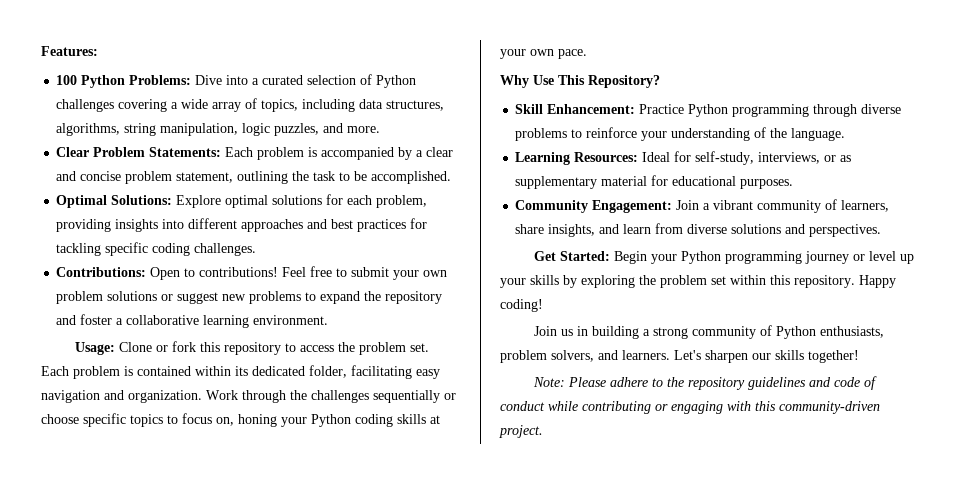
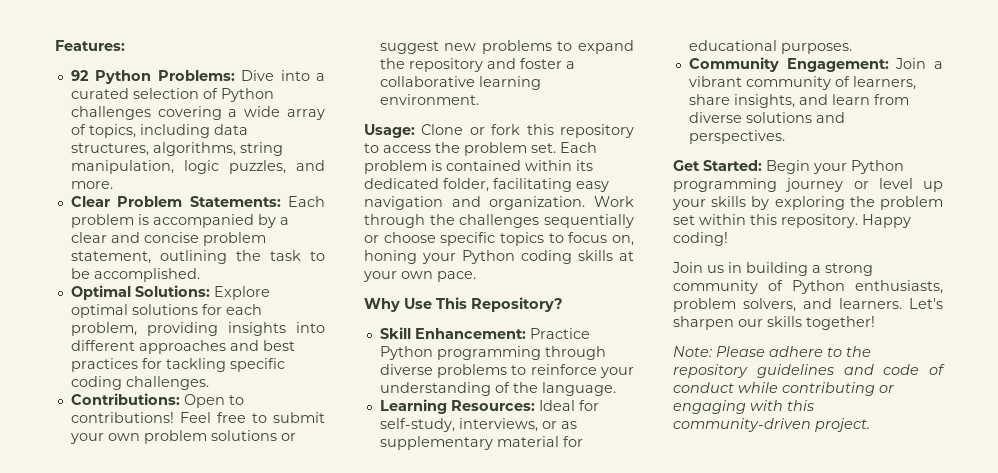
- 100 Python Problems: Dive into a curated selection of Python challenges covering a wide array of topics, including data structures, algorithms, string manipulation, logic puzzles, and more.
+ 92 Python Problems: Dive into a curated selection of Python challenges covering a wide array of topics, including data structures, algorithms, string manipulation, logic puzzles, and more.

